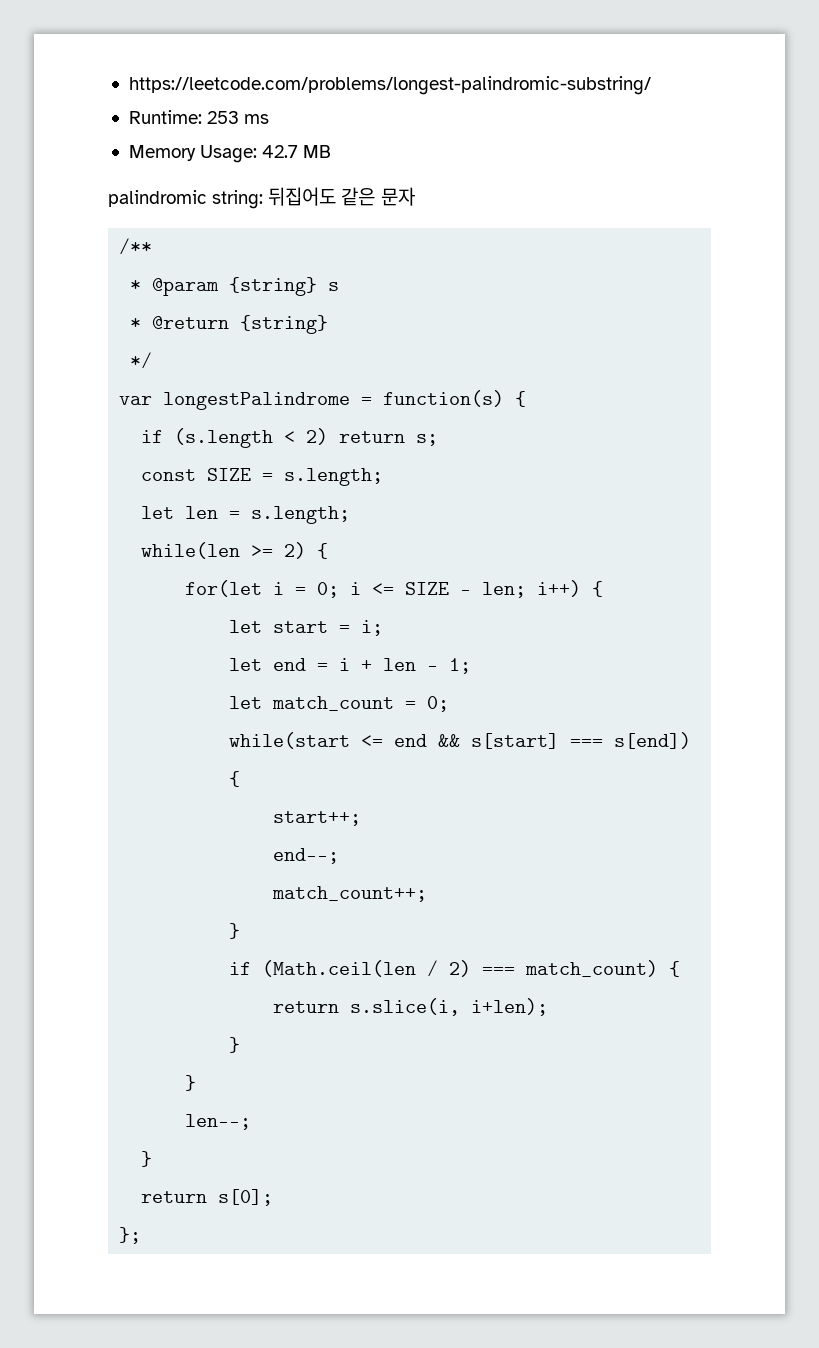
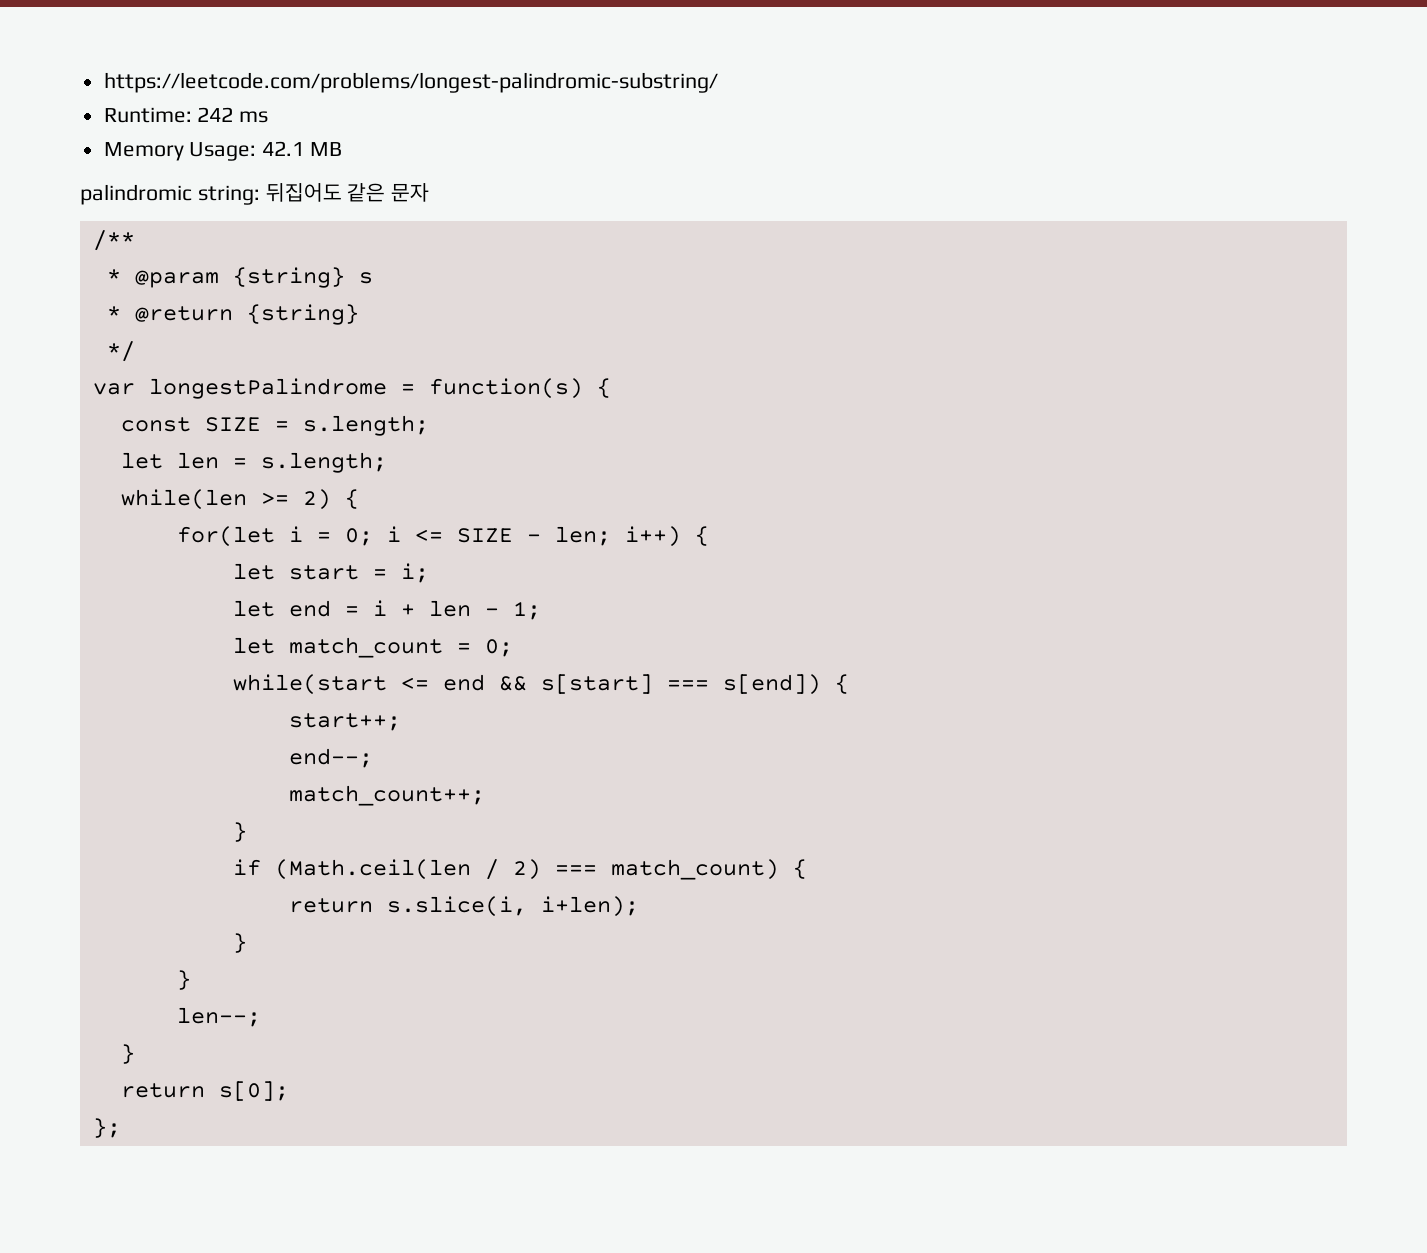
- Runtime: 253 ms
+ Runtime: 242 ms
- Memory Usage: 42.7 MB
+ Memory Usage: 42.1 MB
- if (s.length < 2) return s;

